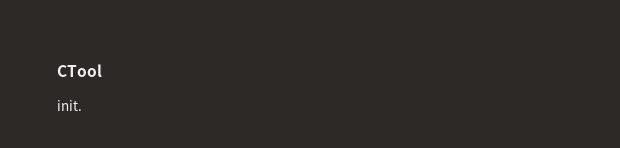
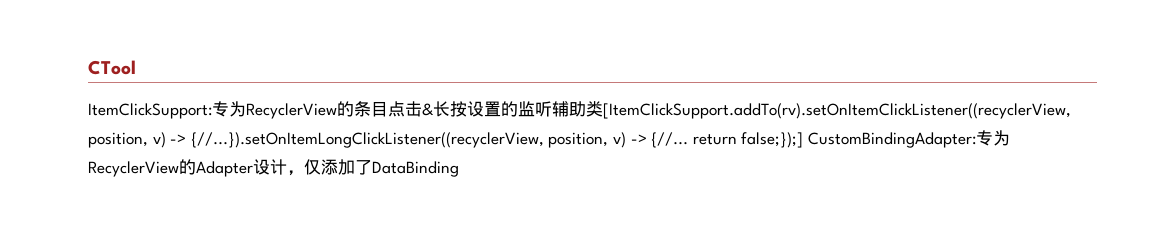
- init.
+ ItemClickSupport:专为RecyclerView的条目点击&长按设置的监听辅助类[ItemClickSupport.addTo(rv).setOnItemClickListener((recyclerView, position, v) -> {//...}).setOnItemLongClickListener((recyclerView, position, v) -> {//... return false;});] CustomBindingAdapter:专为RecyclerView的Adapter设计，仅添加了DataBinding

